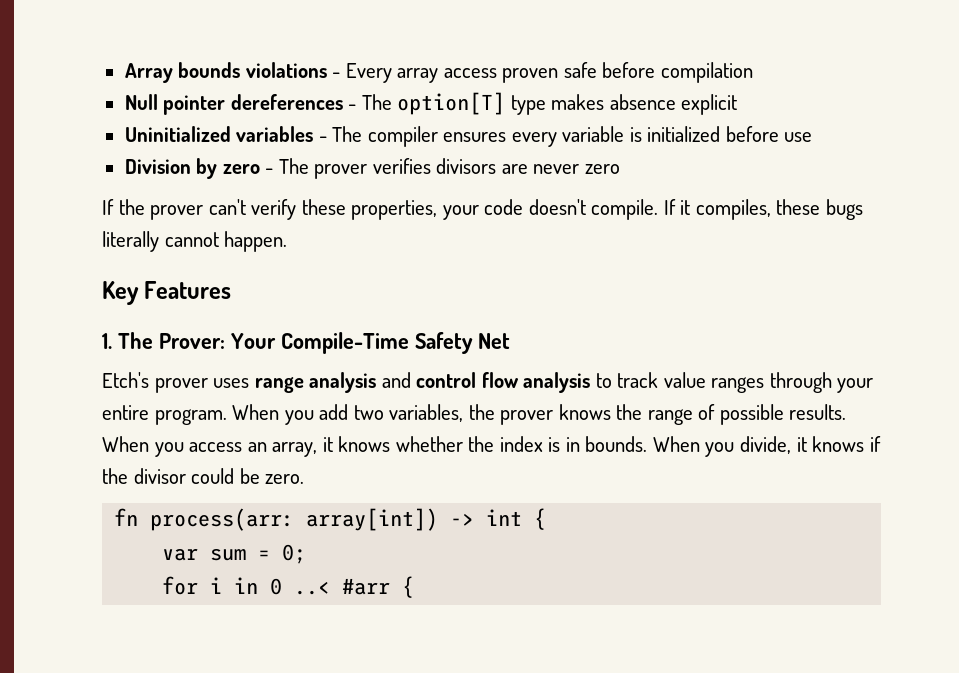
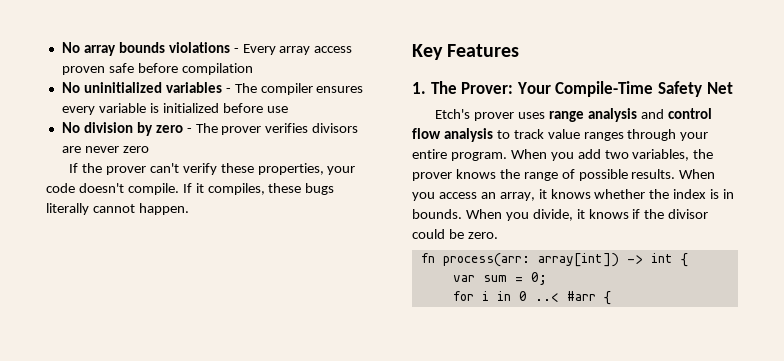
- Array bounds violations - Every array access proven safe before compilation
+ No array bounds violations - Every array access proven safe before compilation
- Null pointer dereferences - The option[T] type makes absence explicit
- Uninitialized variables - The compiler ensures every variable is initialized before use
+ No uninitialized variables - The compiler ensures every variable is initialized before use
- Division by zero - The prover verifies divisors are never zero
+ No division by zero - The prover verifies divisors are never zero

